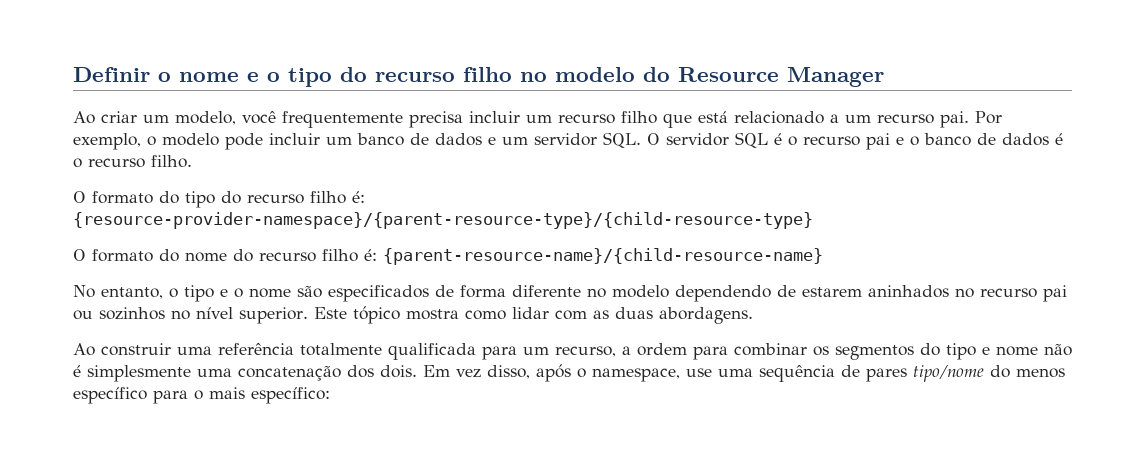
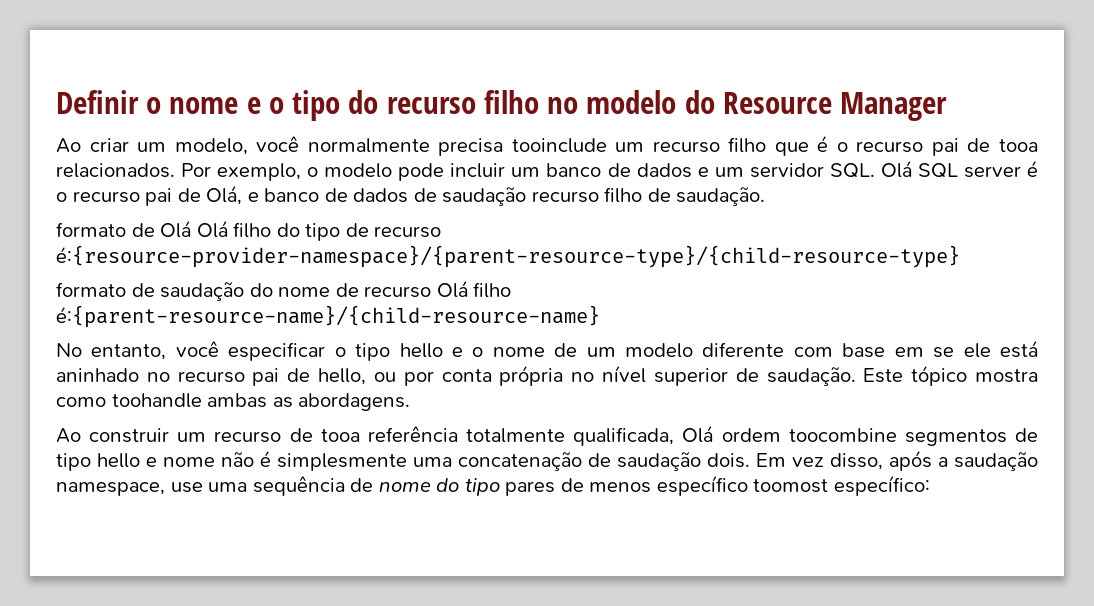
- Ao criar um modelo, você frequentemente precisa incluir um recurso filho que está relacionado a um recurso pai.
+ Ao criar um modelo, você normalmente precisa tooinclude um recurso filho que é o recurso pai de tooa relacionados.
- Por exemplo, o modelo pode incluir um banco de dados e um servidor SQL. O servidor SQL é o recurso pai e o banco de dados é o recurso filho.
- O formato do tipo do recurso filho é: {resource-provider-namespace}/{parent-resource-type}/{child-resource-type}
- O formato do nome do recurso filho é: {parent-resource-name}/{child-resource-name}
+ Por exemplo, o modelo pode incluir um banco de dados e um servidor SQL. Olá SQL server é o recurso pai de Olá, e banco de dados de saudação recurso filho de saudação.
+ formato de Olá Olá filho do tipo de recurso é:{resource-provider-namespace}/{parent-resource-type}/{child-resource-type}
+ formato de saudação do nome de recurso Olá filho é:{parent-resource-name}/{child-resource-name}
- No entanto, o tipo e o nome são especificados de forma diferente no modelo dependendo de estarem aninhados no recurso pai ou sozinhos no nível superior. Este tópico mostra como lidar com as duas abordagens.
- Ao construir uma referência totalmente qualificada para um recurso, a ordem para combinar os segmentos do tipo e nome não é simplesmente uma concatenação dos dois.
+ No entanto, você especificar o tipo hello e o nome de um modelo diferente com base em se ele está aninhado no recurso pai de hello, ou por conta própria no nível superior de saudação. Este tópico mostra como toohandle ambas as abordagens.
+ Ao construir um recurso de tooa referência totalmente qualificada, Olá ordem toocombine segmentos de tipo hello e nome não é simplesmente uma concatenação de saudação dois.
- Em vez disso, após o namespace, use uma sequência de pares tipo/nome do menos específico para o mais específico:
+ Em vez disso, após a saudação namespace, use uma sequência de nome do tipo pares de menos específico toomost específico:

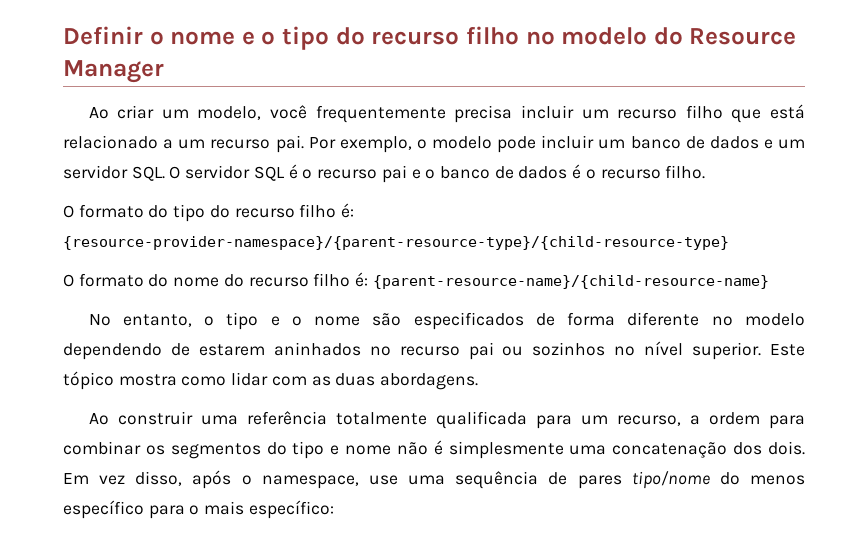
- Ao criar um modelo, você normalmente precisa tooinclude um recurso filho que é o recurso pai de tooa relacionados.
+ Ao criar um modelo, você frequentemente precisa incluir um recurso filho que está relacionado a um recurso pai.
- Por exemplo, o modelo pode incluir um banco de dados e um servidor SQL. Olá SQL server é o recurso pai de Olá, e banco de dados de saudação recurso filho de saudação.
- formato de Olá Olá filho do tipo de recurso é:{resource-provider-namespace}/{parent-resource-type}/{child-resource-type}
- formato de saudação do nome de recurso Olá filho é:{parent-resource-name}/{child-resource-name}
+ Por exemplo, o modelo pode incluir um banco de dados e um servidor SQL. O servidor SQL é o recurso pai e o banco de dados é o recurso filho.
+ O formato do tipo do recurso filho é: {resource-provider-namespace}/{parent-resource-type}/{child-resource-type}
+ O formato do nome do recurso filho é: {parent-resource-name}/{child-resource-name}
- No entanto, você especificar o tipo hello e o nome de um modelo diferente com base em se ele está aninhado no recurso pai de hello, ou por conta própria no nível superior de saudação. Este tópico mostra como toohandle ambas as abordagens.
- Ao construir um recurso de tooa referência totalmente qualificada, Olá ordem toocombine segmentos de tipo hello e nome não é simplesmente uma concatenação de saudação dois.
+ No entanto, o tipo e o nome são especificados de forma diferente no modelo dependendo de estarem aninhados no recurso pai ou sozinhos no nível superior. Este tópico mostra como lidar com as duas abordagens.
+ Ao construir uma referência totalmente qualificada para um recurso, a ordem para combinar os segmentos do tipo e nome não é simplesmente uma concatenação dos dois.
- Em vez disso, após a saudação namespace, use uma sequência de nome do tipo pares de menos específico toomost específico:
+ Em vez disso, após o namespace, use uma sequência de pares tipo/nome do menos específico para o mais específico:

